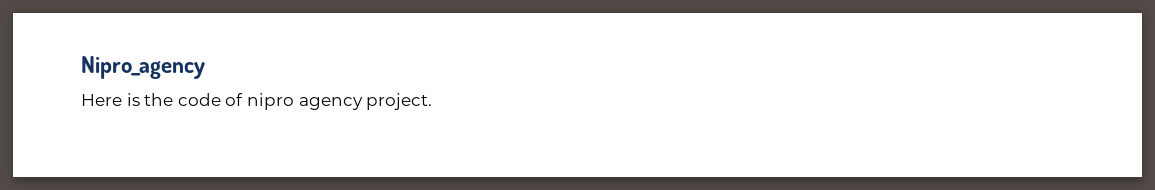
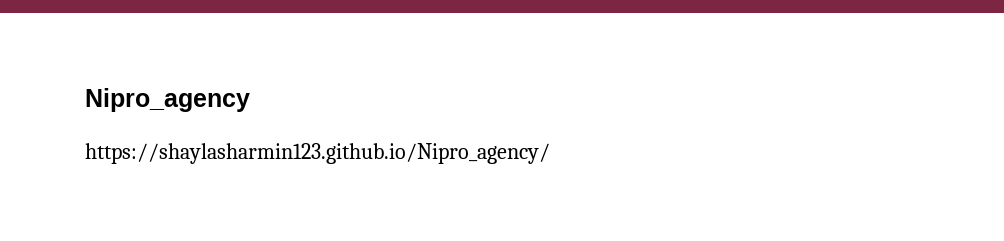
- Here is the code of nipro agency project.
+ https://shaylasharmin123.github.io/Nipro_agency/

